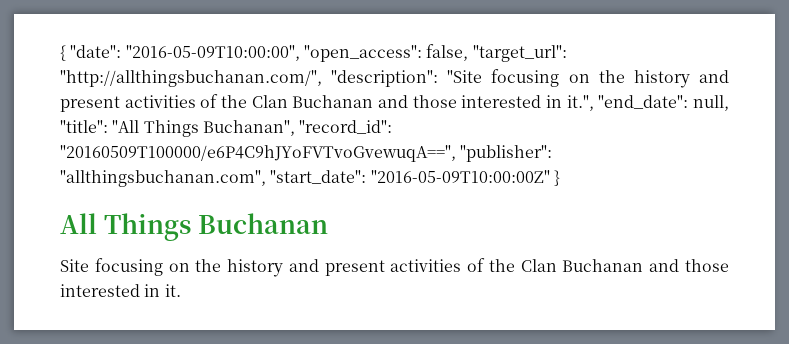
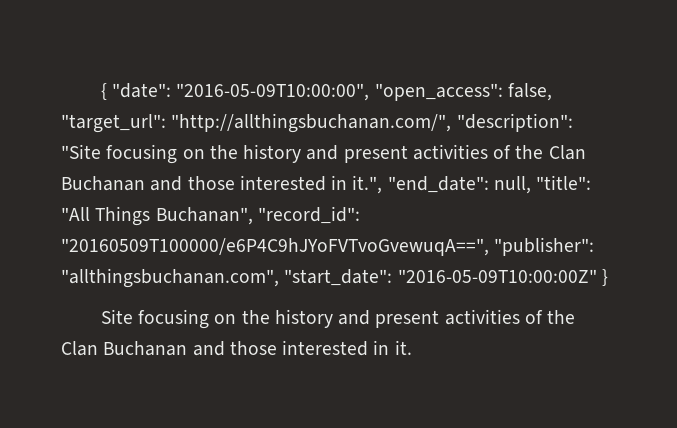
- All Things Buchanan

